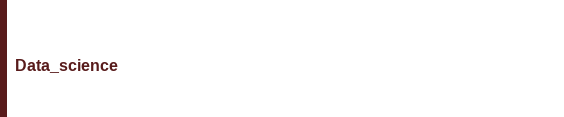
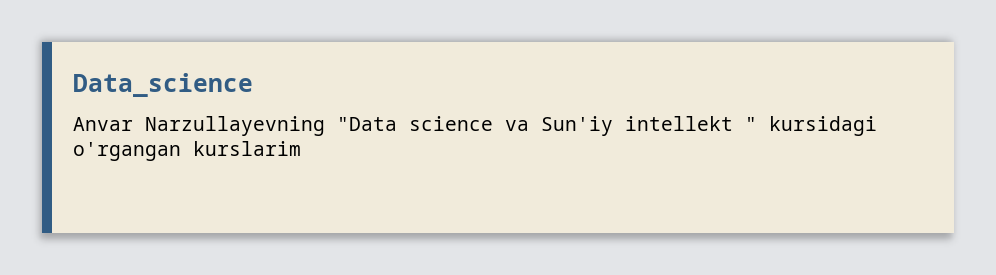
+ Anvar Narzullayevning "Data science va Sun'iy intellekt " kursidagi o'rgangan kurslarim

